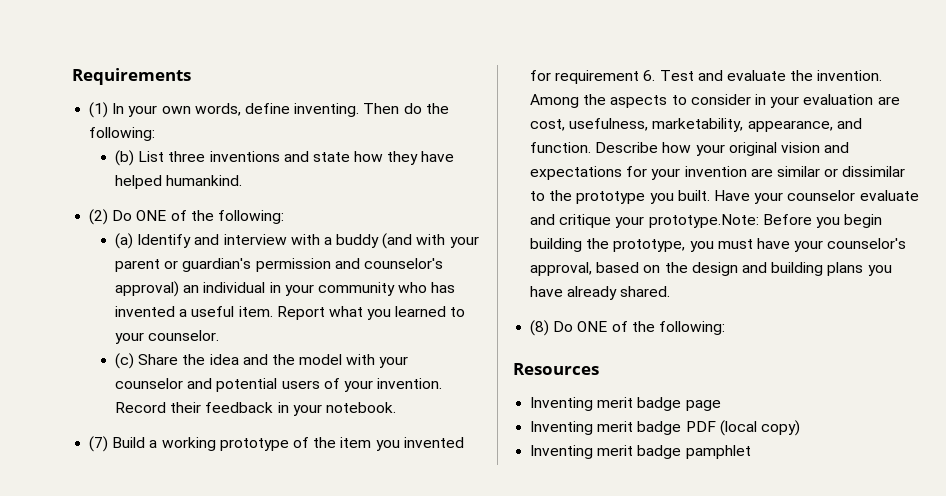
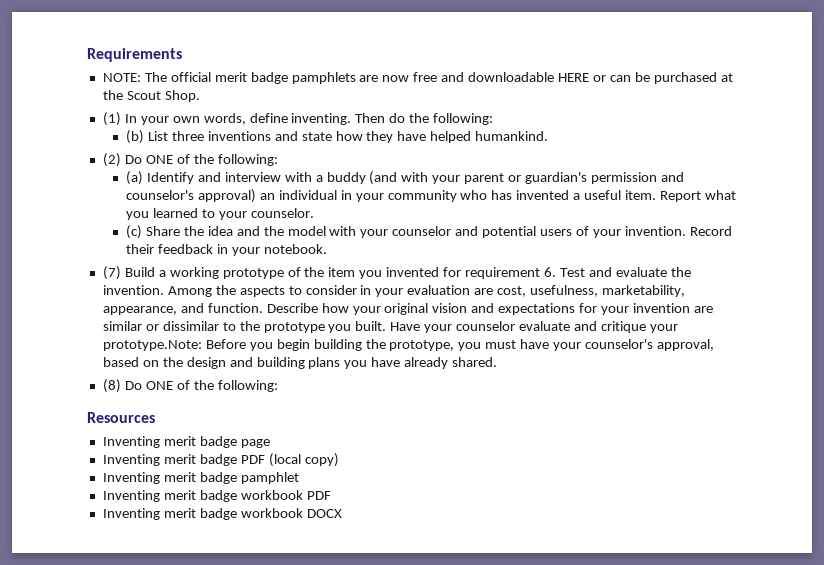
+ NOTE: The official merit badge pamphlets are now free and downloadable HERE or can be purchased at the Scout Shop.
+ Inventing merit badge workbook PDF
+ Inventing merit badge workbook DOCX

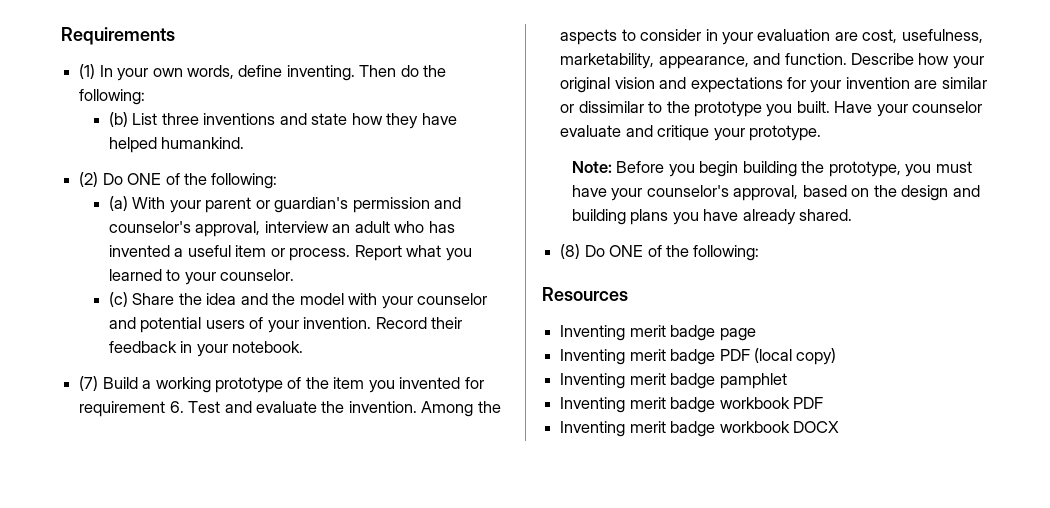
- NOTE: The official merit badge pamphlets are now free and downloadable HERE or can be purchased at the Scout Shop.
- (a) Identify and interview with a buddy (and with your parent or guardian's permission and counselor's approval) an individual in your community who has invented a useful item.
+ (a) With your parent or guardian's permission and counselor's approval, interview an adult who has invented a useful item or process.
- Have your counselor evaluate and critique your prototype.Note: Before you begin building the prototype, you must have your counselor's approval, based on the design and building plans you have already shared.
+ Have your counselor evaluate and critique your prototype.
+ Note: Before you begin building the prototype, you must have your counselor's approval, based on the design and building plans you have already shared.

